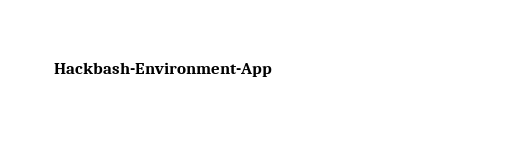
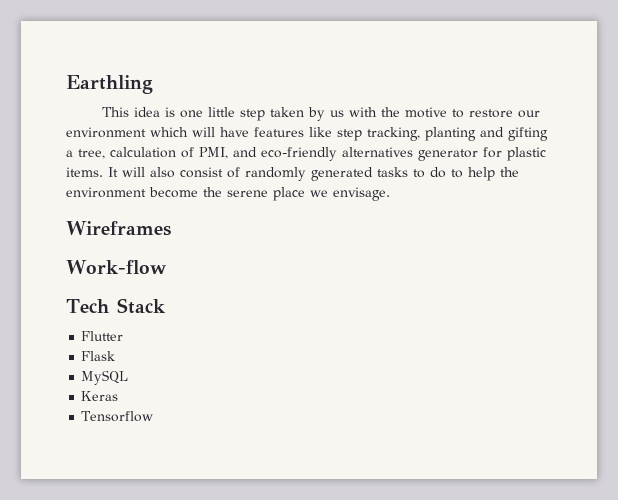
- Hackbash-Environment-App
+ Earthling
+ This idea is one little step taken by us with the motive to restore our environment which will have features like step tracking, planting and gifting a tree, calculation of PMI, and eco-friendly alternatives generator for plastic items. It will also consist of randomly generated tasks to do to help the environment become the serene place we envisage.
+ Wireframes
+ Work-flow
+ Tech Stack
+ Flutter
+ Flask
+ MySQL
+ Keras
+ Tensorflow

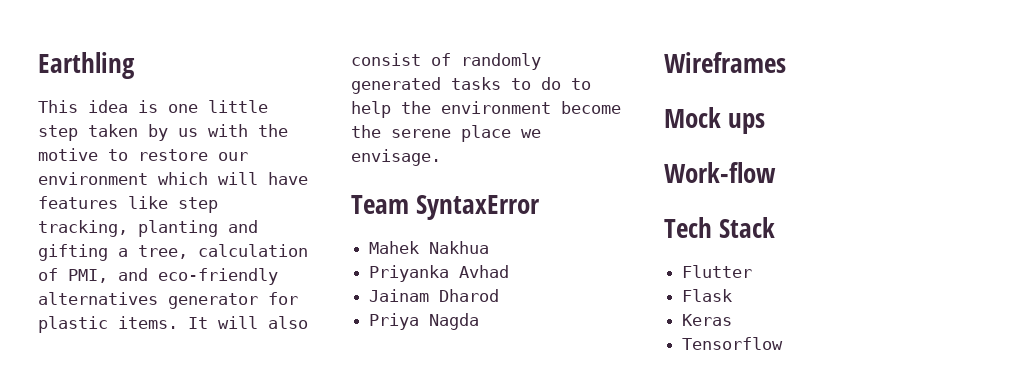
+ Team SyntaxError
+ Mahek Nakhua
+ Priyanka Avhad
+ Jainam Dharod
+ Priya Nagda
+ Mock ups
- MySQL

